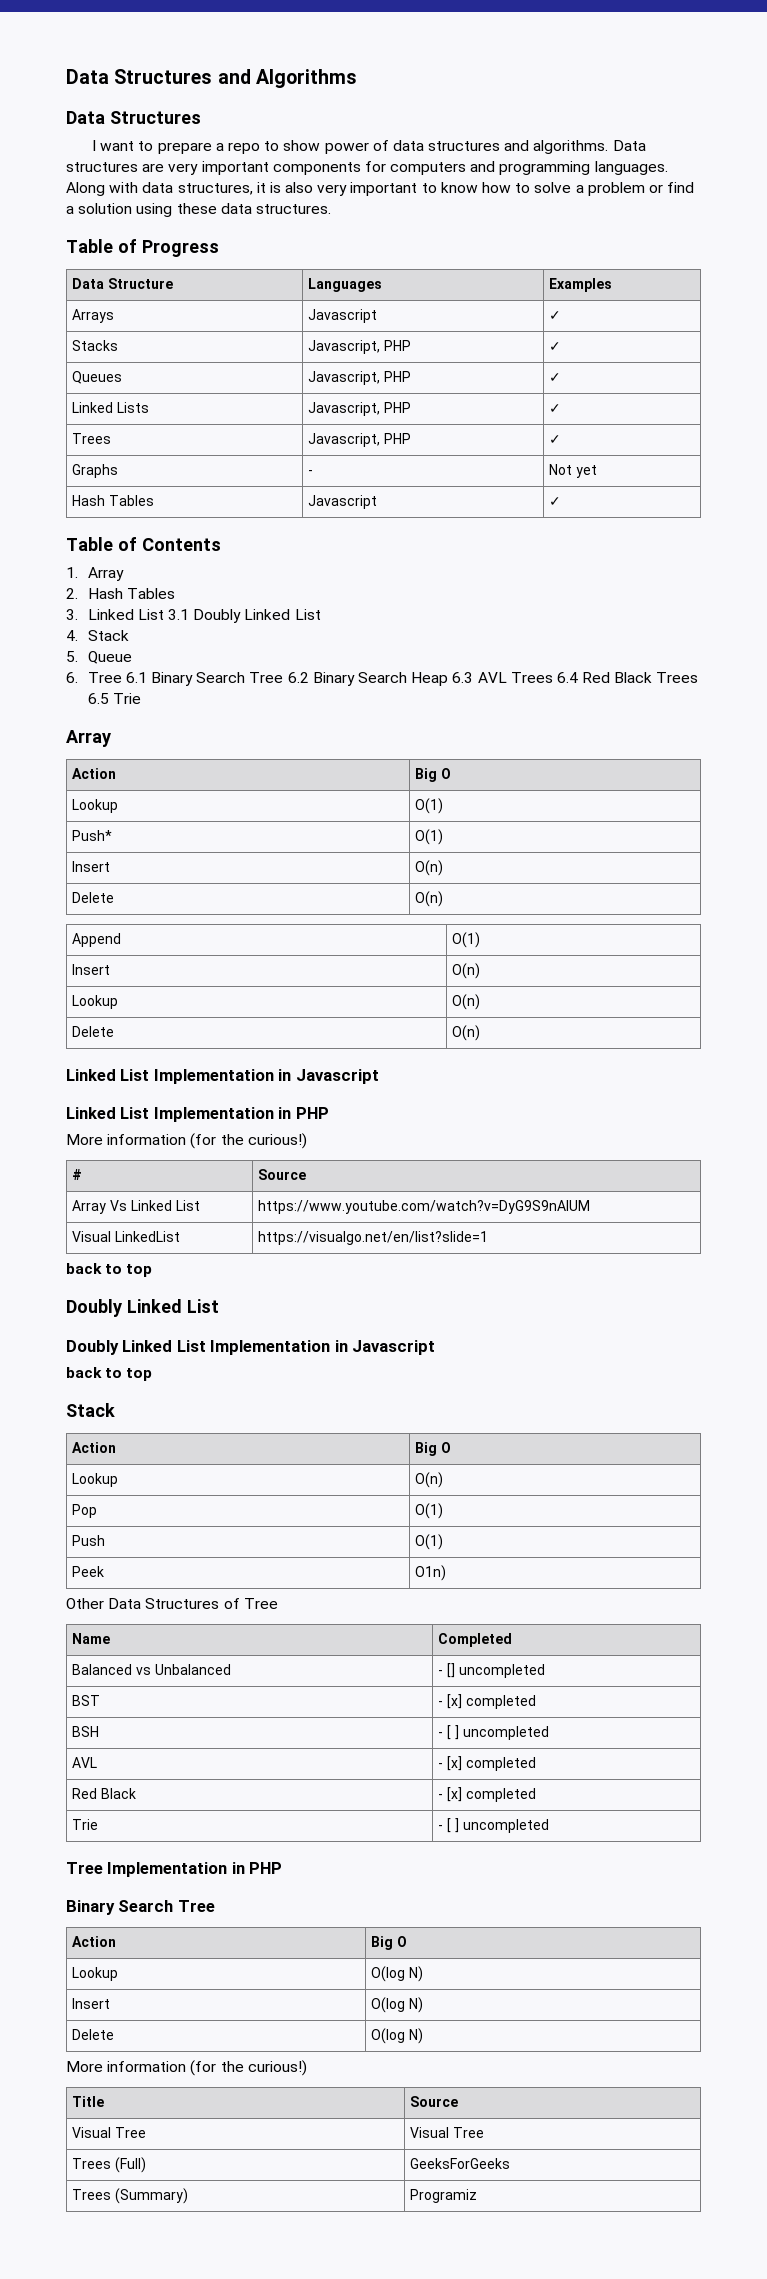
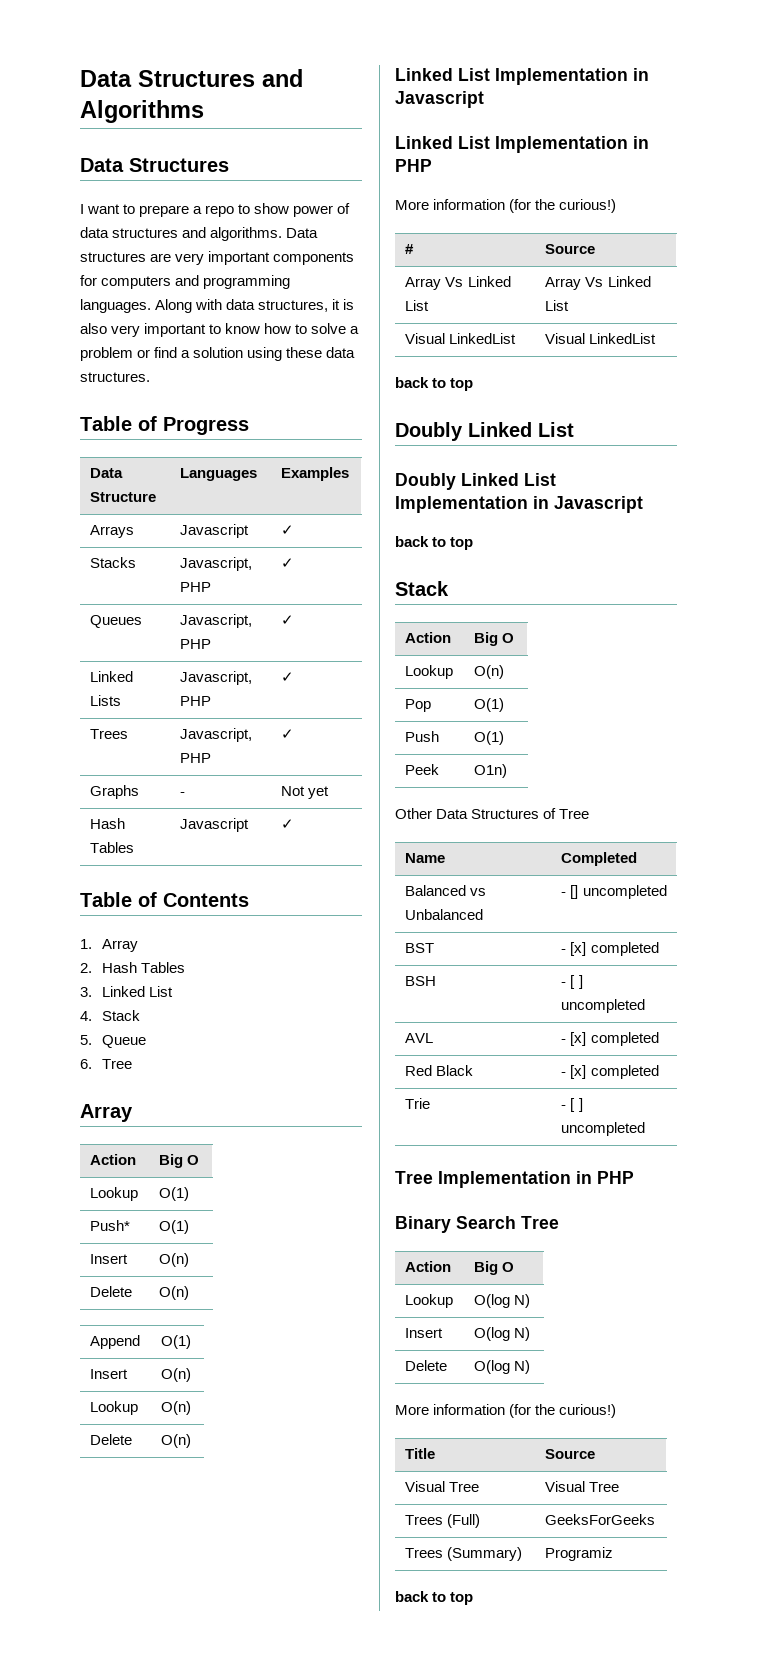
- 3. Linked List 3.1 Doubly Linked List
+ 3. Linked List
- 6. Tree 6.1 Binary Search Tree 6.2 Binary Search Heap 6.3 AVL Trees 6.4 Red Black Trees 6.5 Trie
+ 6. Tree
- Array Vs Linked List | https://www.youtube.com/watch?v=DyG9S9nAlUM
+ Array Vs Linked List | Array Vs Linked List
- Visual LinkedList | https://visualgo.net/en/list?slide=1
+ Visual LinkedList | Visual LinkedList
  Trees (Summary) | Programiz
+ back to top

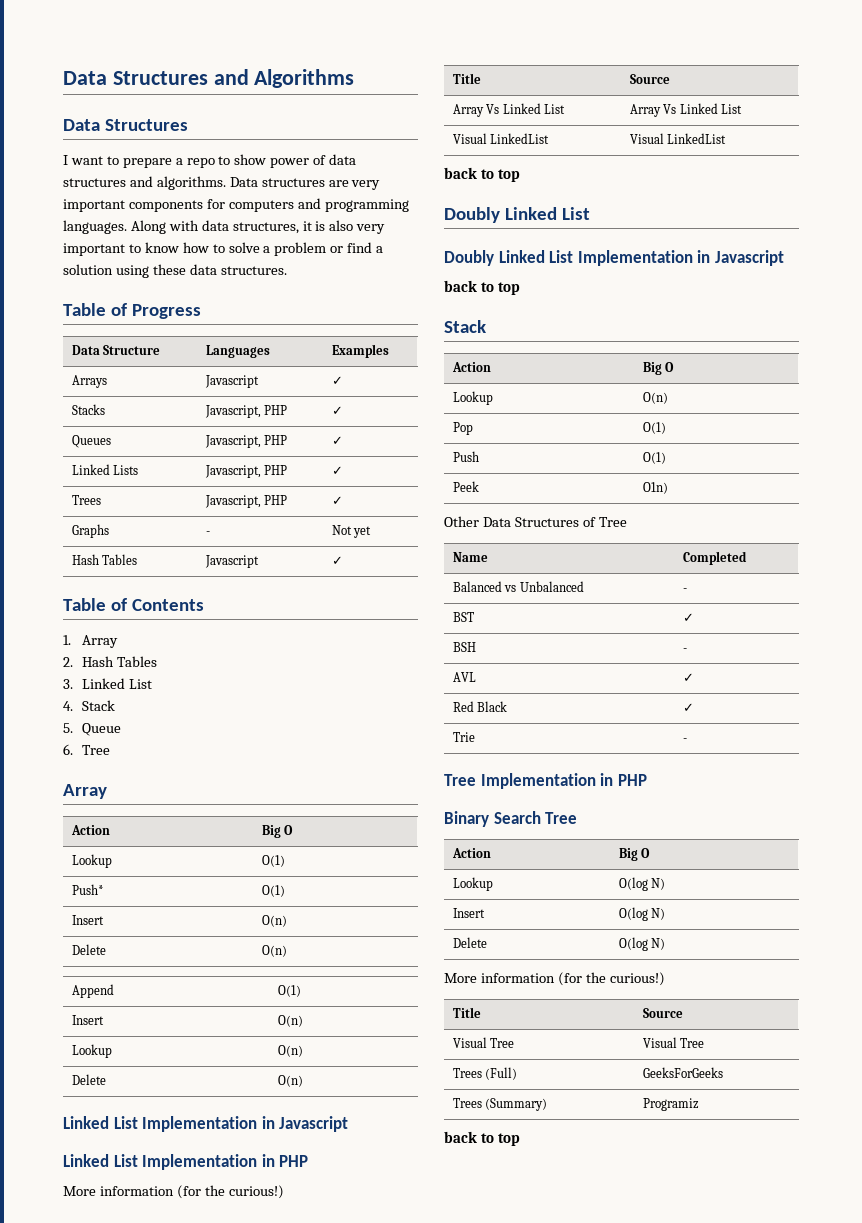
  Linked List Implementation in PHP
  More information (for the curious!)
- # | Source
+ Title | Source
- Balanced vs Unbalanced | - [] uncompleted
+ Balanced vs Unbalanced | -
- BST | - [x] completed
+ BST | ✓
- BSH | - [ ] uncompleted
- AVL | - [x] completed
+ BSH | -
+ AVL | ✓
- Red Black | - [x] completed
+ Red Black | ✓
- Trie | - [ ] uncompleted
+ Trie | -

